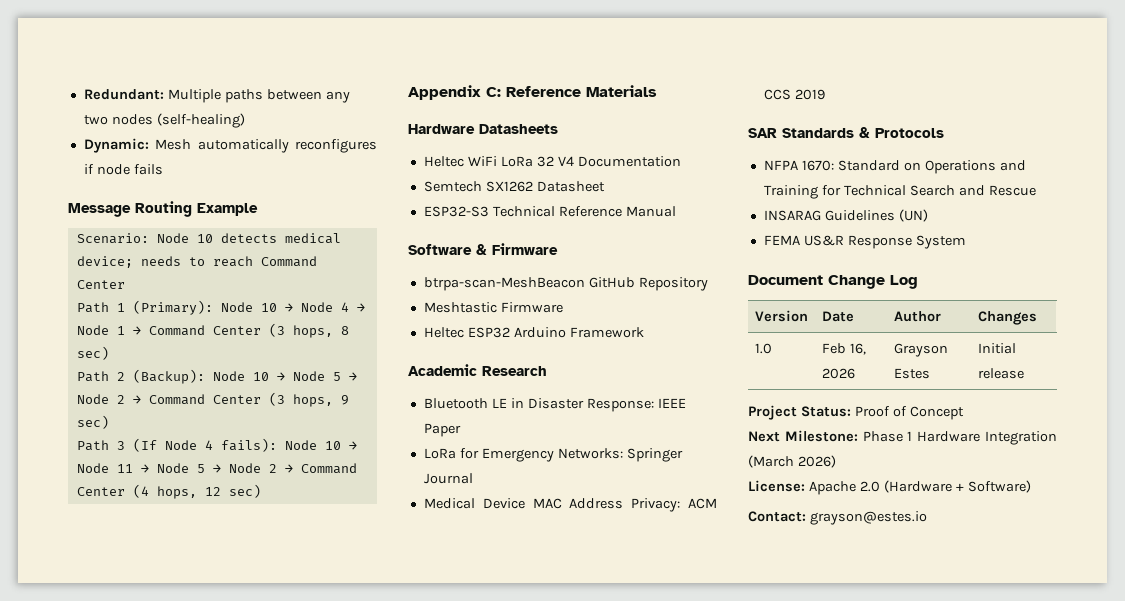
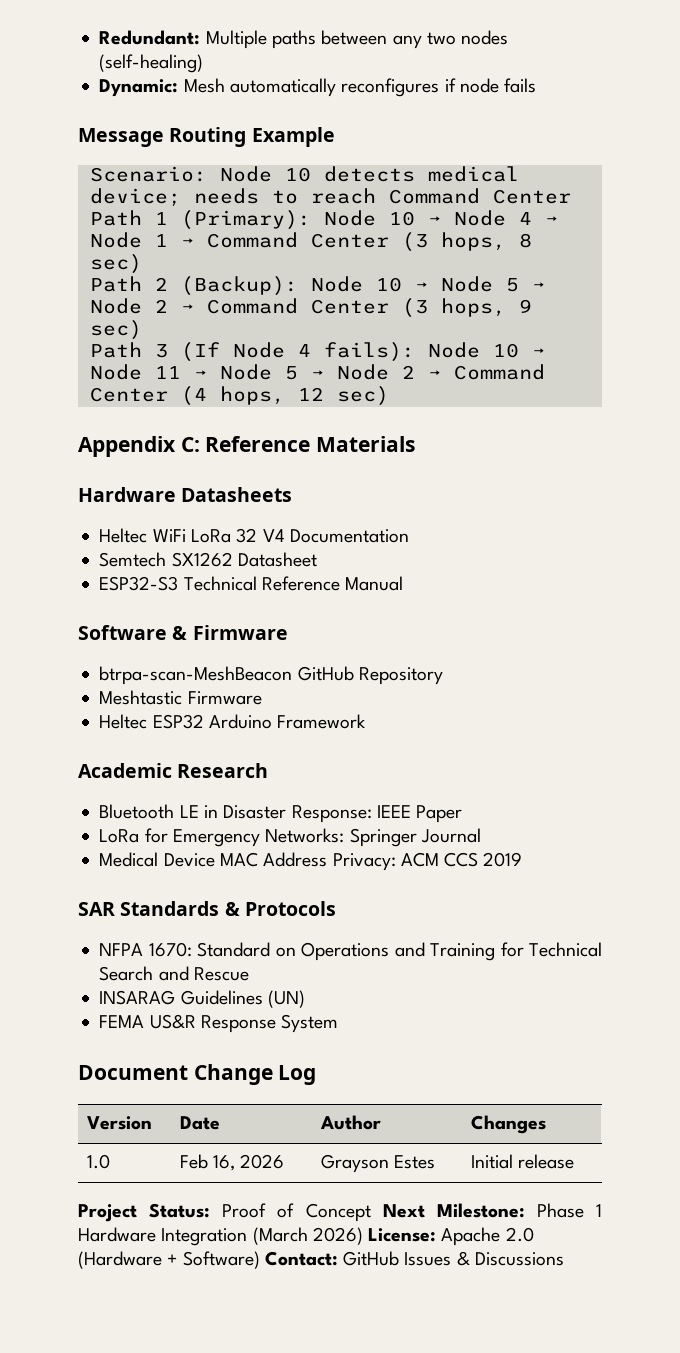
- Project Status: Proof of Concept
- Next Milestone: Phase 1 Hardware Integration (March 2026)
- License: Apache 2.0 (Hardware + Software)
- Contact: grayson@estes.io
+ Project Status: Proof of Concept Next Milestone: Phase 1 Hardware Integration (March 2026) License: Apache 2.0 (Hardware + Software) Contact: GitHub Issues & Discussions

